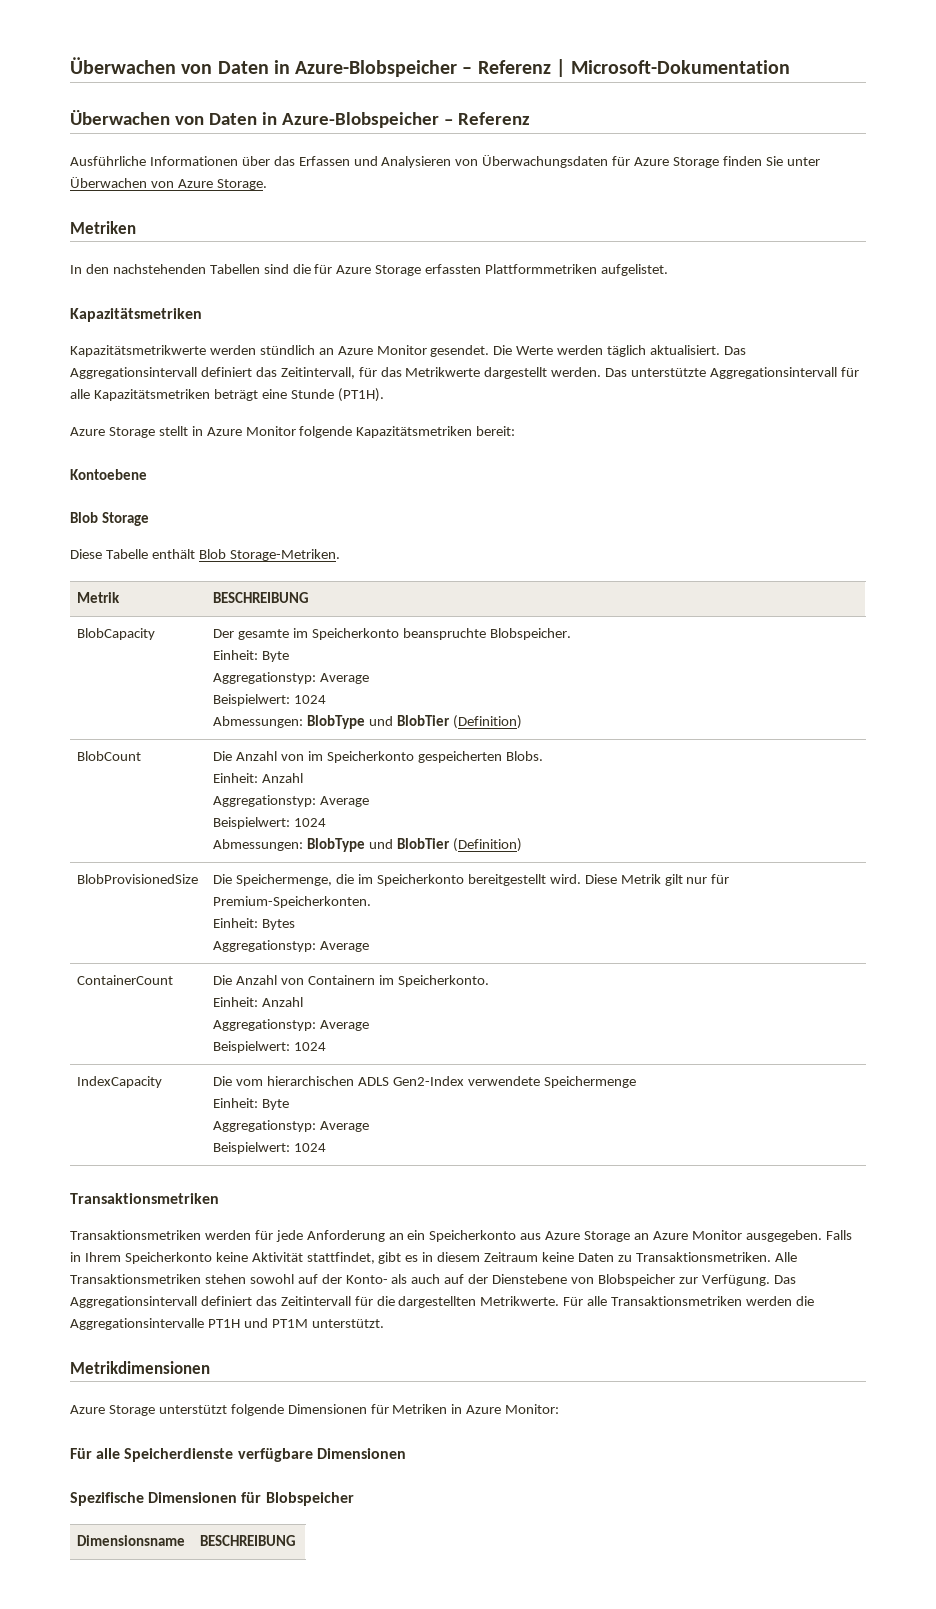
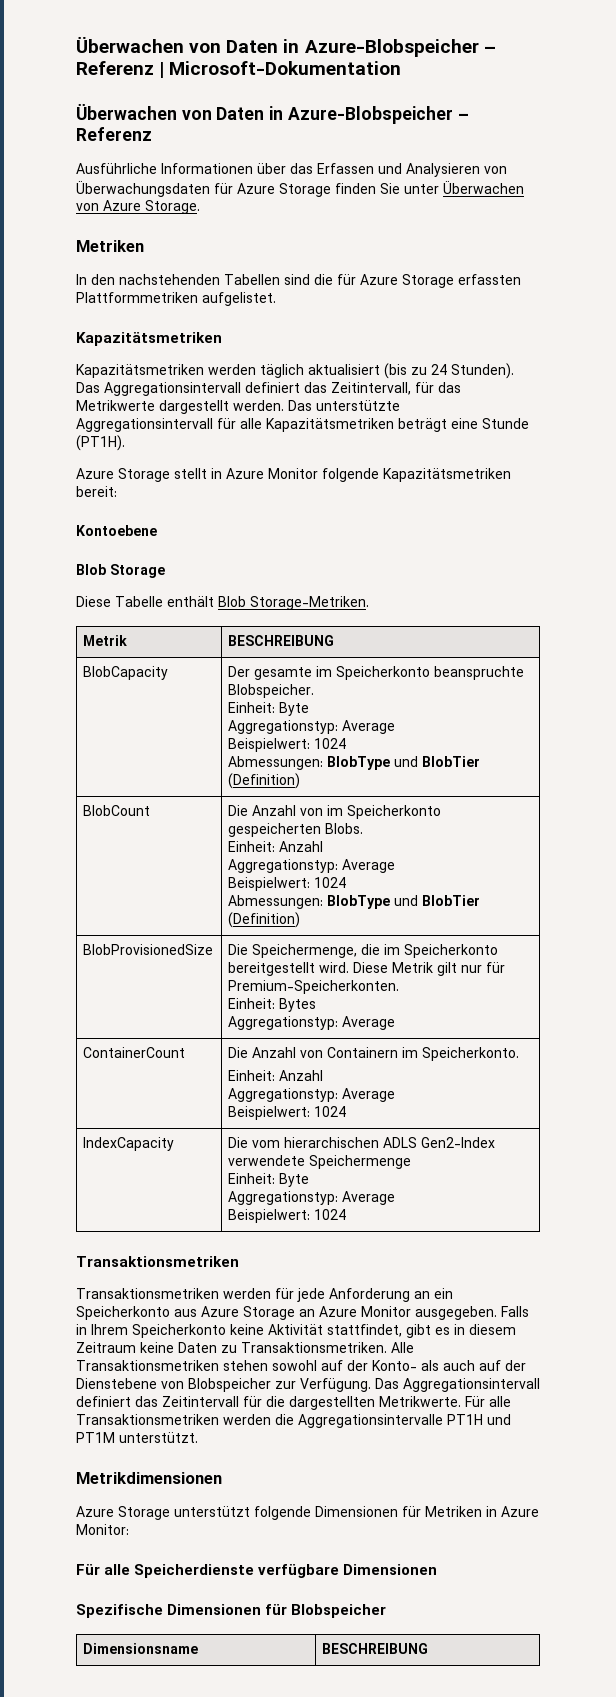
- Kapazitätsmetrikwerte werden stündlich an Azure Monitor gesendet. Die Werte werden täglich aktualisiert.
+ Kapazitätsmetriken werden täglich aktualisiert (bis zu 24 Stunden).

